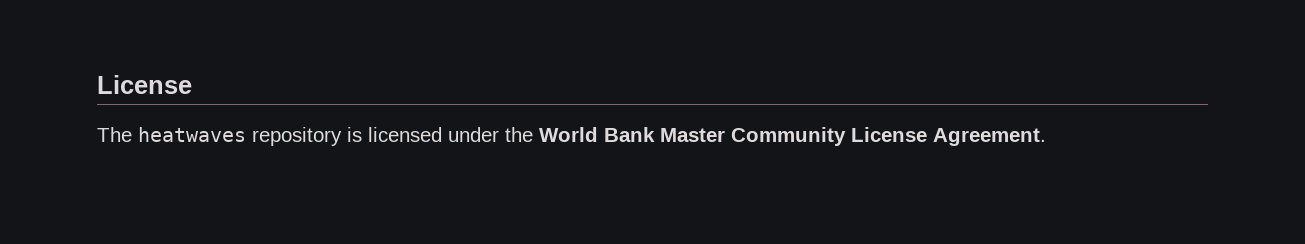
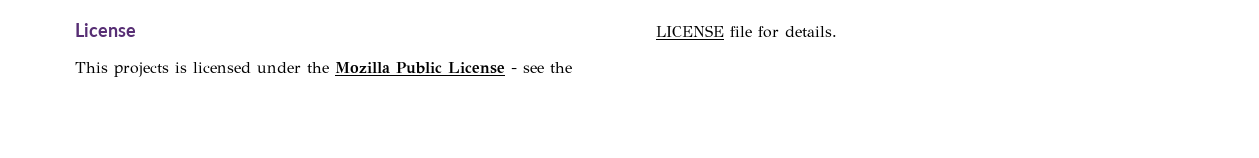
- The heatwaves repository is licensed under the World Bank Master Community License Agreement.
+ This projects is licensed under the Mozilla Public License - see the LICENSE file for details.

